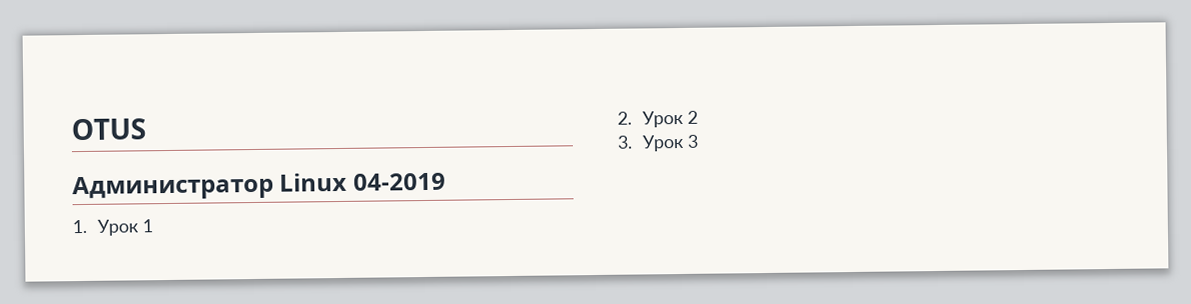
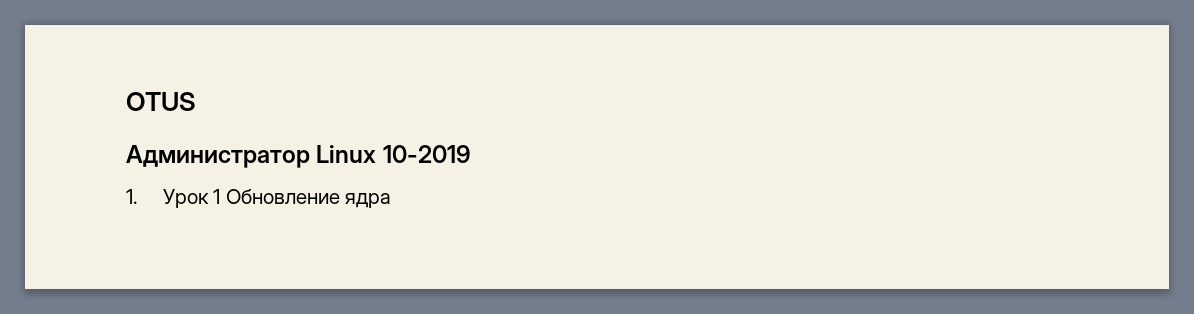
- Администратор Linux 04-2019
+ Администратор Linux 10-2019
- 1. Урок 1
- 2. Урок 2
- 3. Урок 3
+ 1. Урок 1 Обновление ядра

